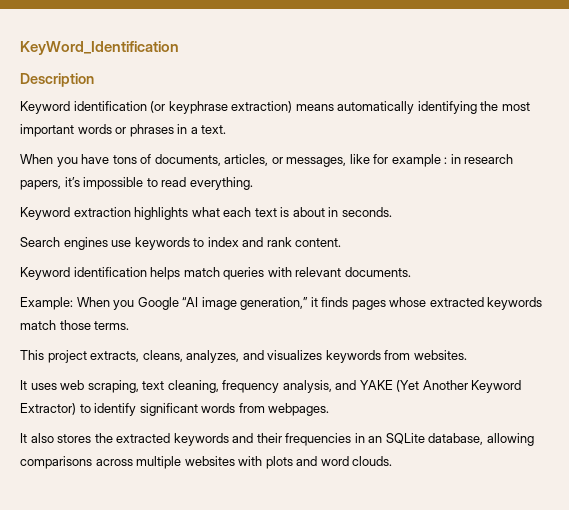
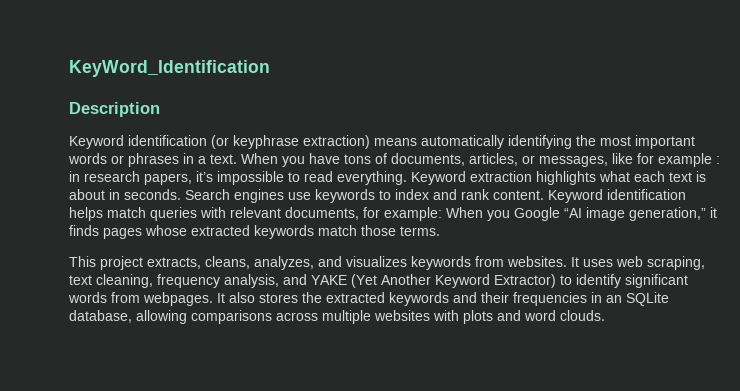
- Keyword identification (or keyphrase extraction) means automatically identifying the most important words or phrases in a text.
- When you have tons of documents, articles, or messages, like for example :
+ Keyword identification (or keyphrase extraction) means automatically identifying the most important words or phrases in a text. When you have tons of documents, articles, or messages, like for example :
- in research papers, it’s impossible to read everything.
- Keyword extraction highlights what each text is about in seconds.
- Search engines use keywords to index and rank content.
- Keyword identification helps match queries with relevant documents.
- Example:
+ in research papers, it’s impossible to read everything. Keyword extraction highlights what each text is about in seconds. Search engines use keywords to index and rank content. Keyword identification helps match queries with relevant documents, for example:
- This project extracts, cleans, analyzes, and visualizes keywords from websites.
- It uses web scraping, text cleaning, frequency analysis, and YAKE (Yet Another Keyword Extractor) to identify significant words from webpages.
- It also stores the extracted keywords and their frequencies in an SQLite database, allowing comparisons across multiple websites with plots and word clouds.
+ This project extracts, cleans, analyzes, and visualizes keywords from websites. It uses web scraping, text cleaning, frequency analysis, and YAKE (Yet Another Keyword Extractor) to identify significant words from webpages. It also stores the extracted keywords and their frequencies in an SQLite database, allowing comparisons across multiple websites with plots and word clouds.

